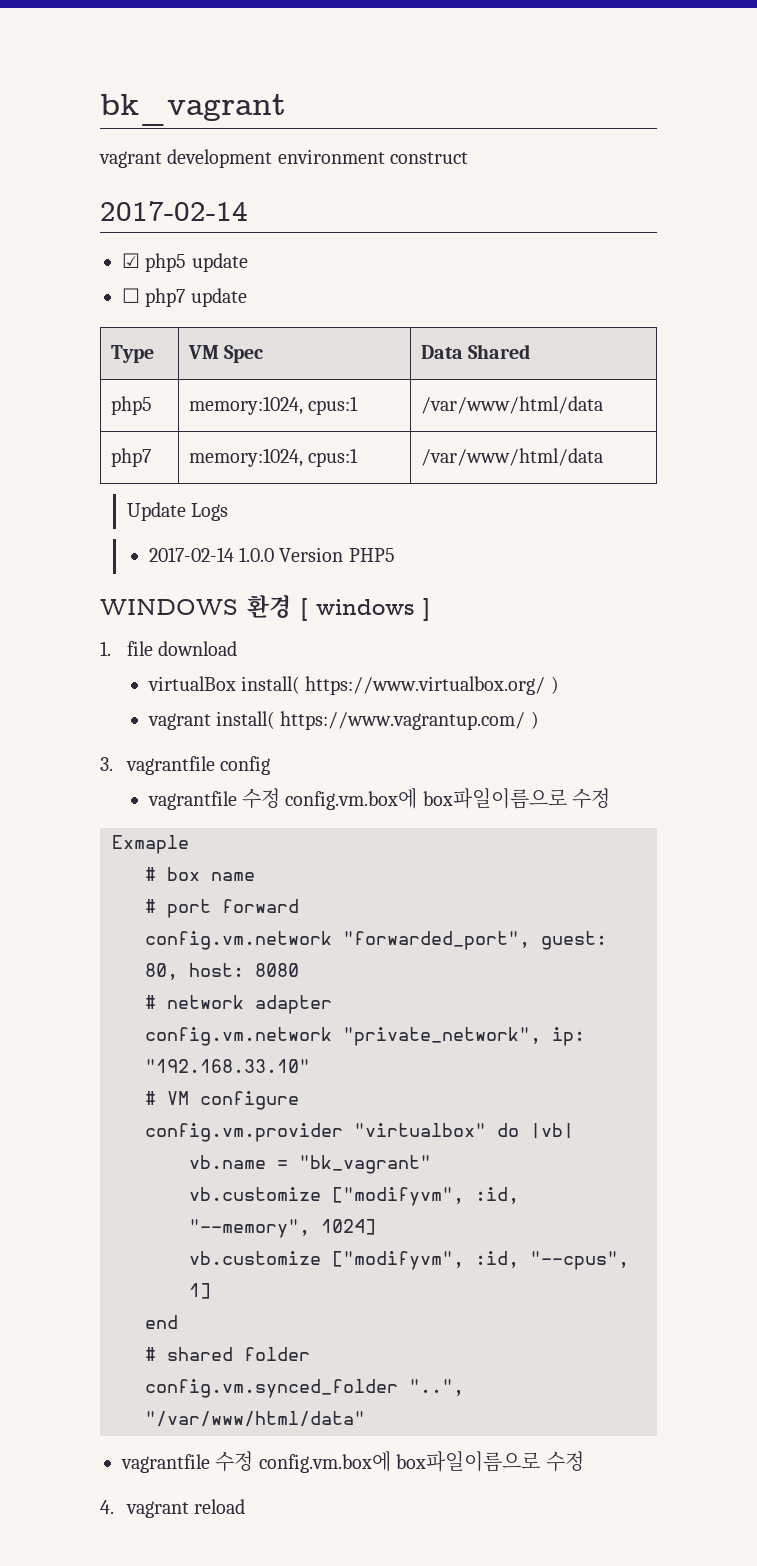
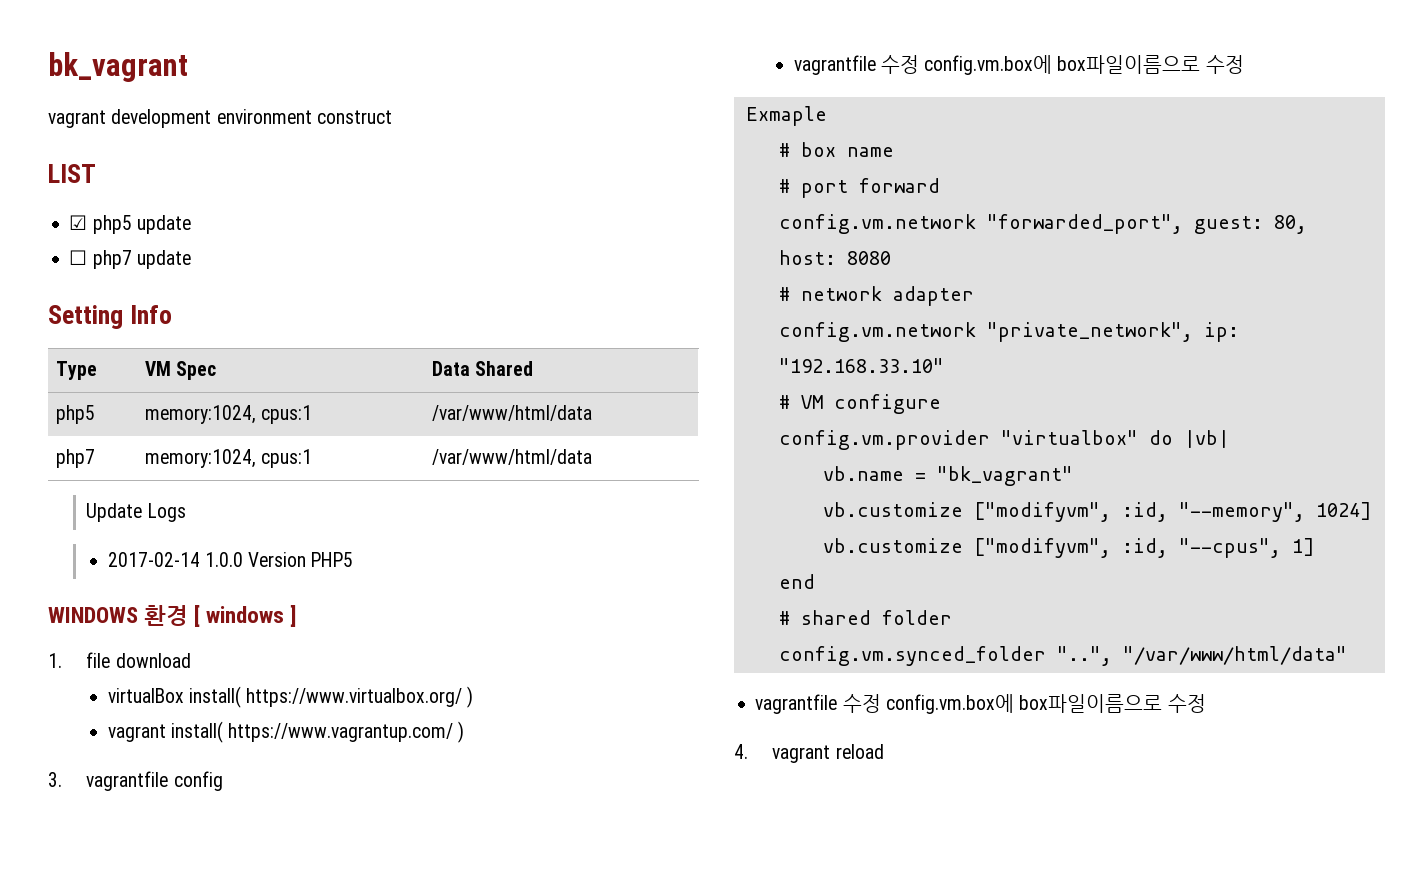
  vagrant development environment construct
- 2017-02-14
+ LIST
+ Setting Info

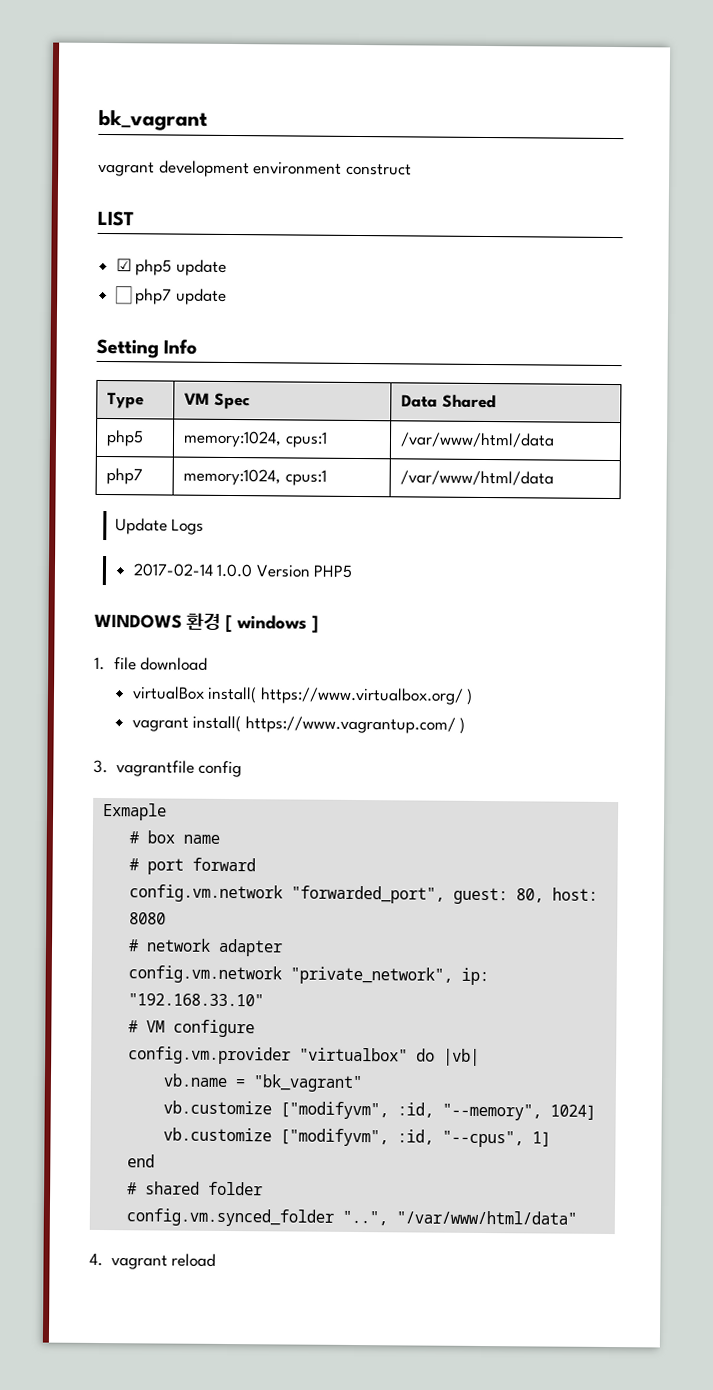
  3. vagrantfile config
- vagrantfile 수정 config.vm.box에 box파일이름으로 수정
  config.vm.synced_folder "..", "/var/www/html/data"
- vagrantfile 수정 config.vm.box에 box파일이름으로 수정

